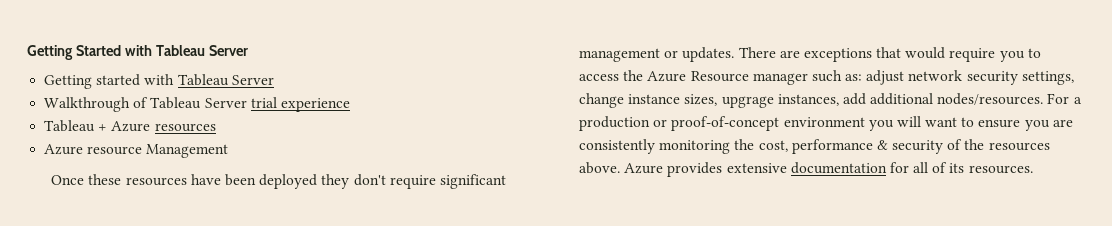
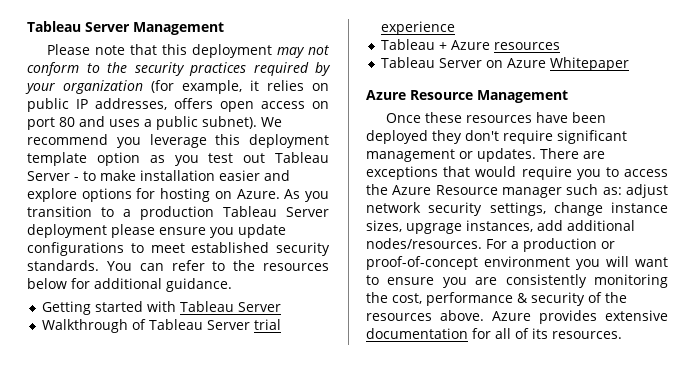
- Getting Started with Tableau Server
+ Tableau Server Management
+ Please note that this deployment may not conform to the security practices required by your organization (for example, it relies on public IP addresses, offers open access on port 80 and uses a public subnet). We recommend you leverage this deployment template option as you test out Tableau Server - to make installation easier and explore options for hosting on Azure. As you transition to a production Tableau Server deployment please ensure you update configurations to meet established security standards. You can refer to the resources below for additional guidance.
- Azure resource Management
+ Tableau Server on Azure Whitepaper
+ Azure Resource Management

